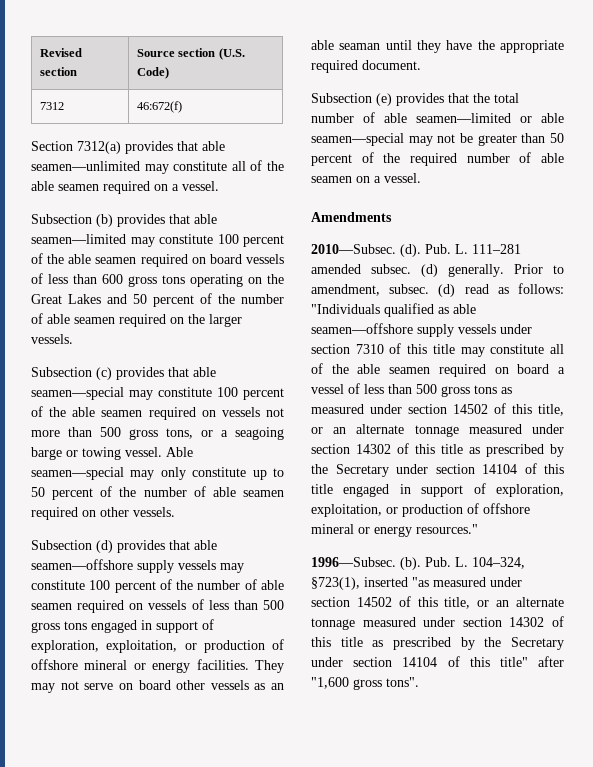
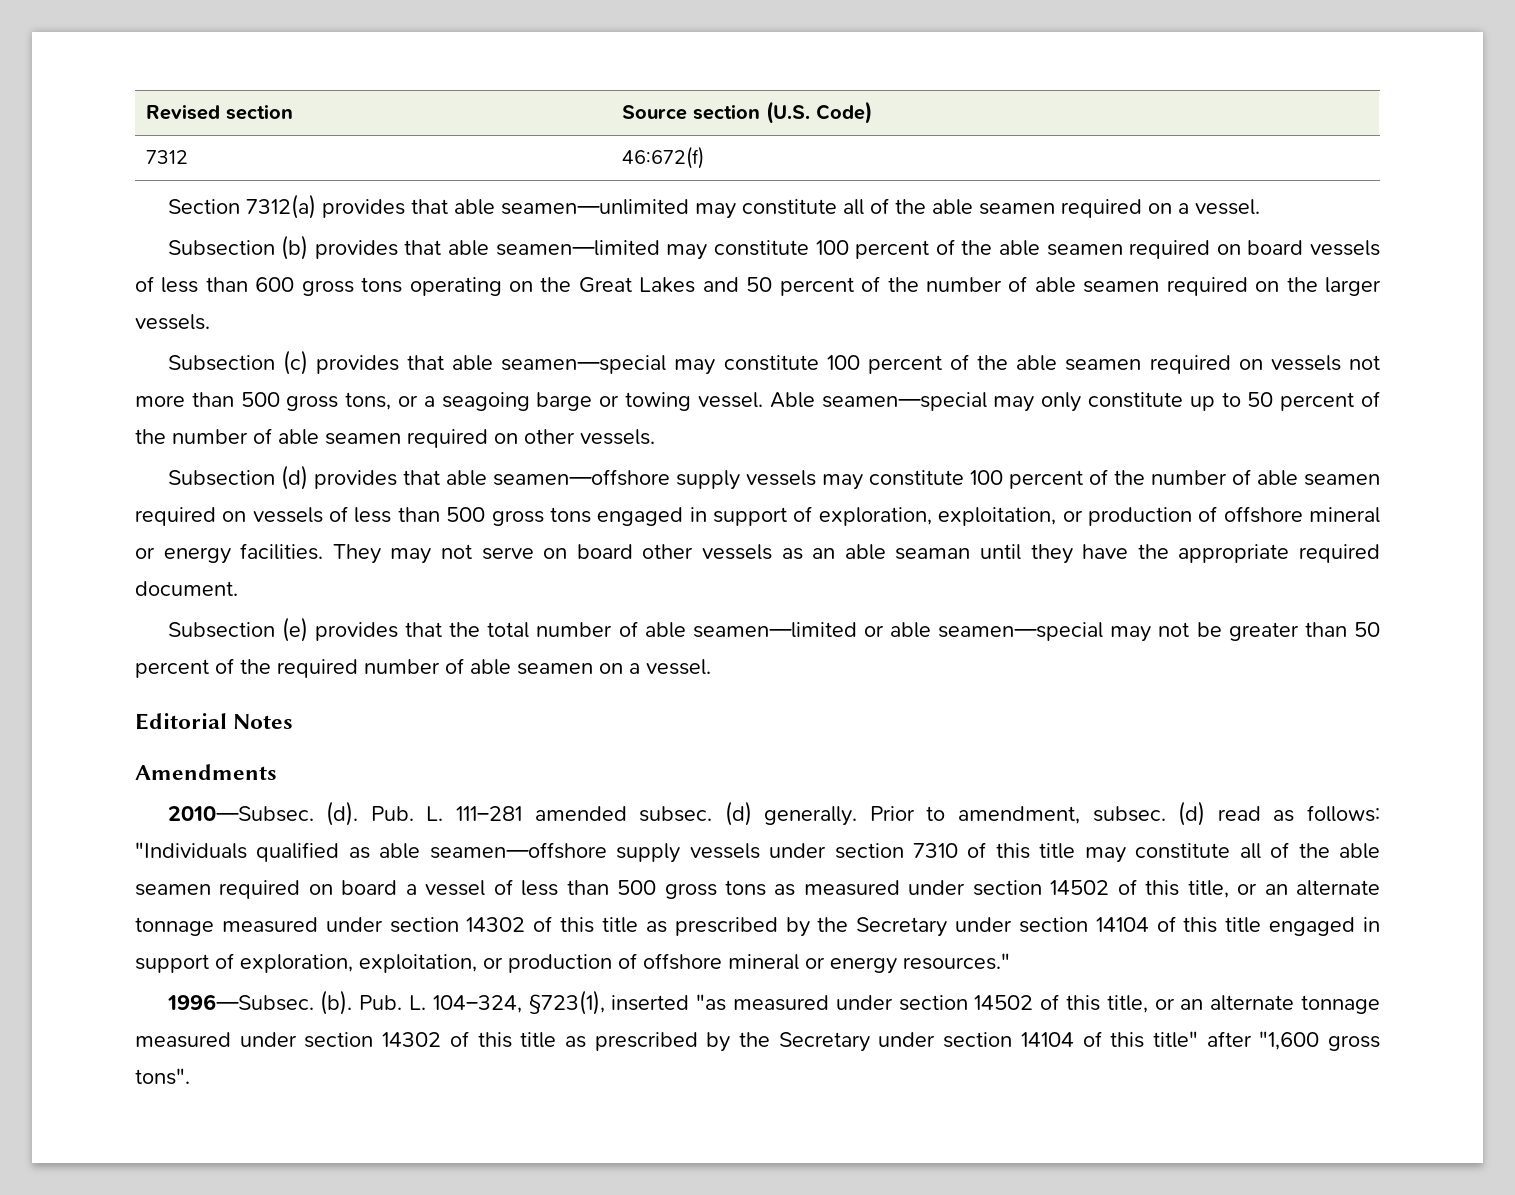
+ Editorial Notes

